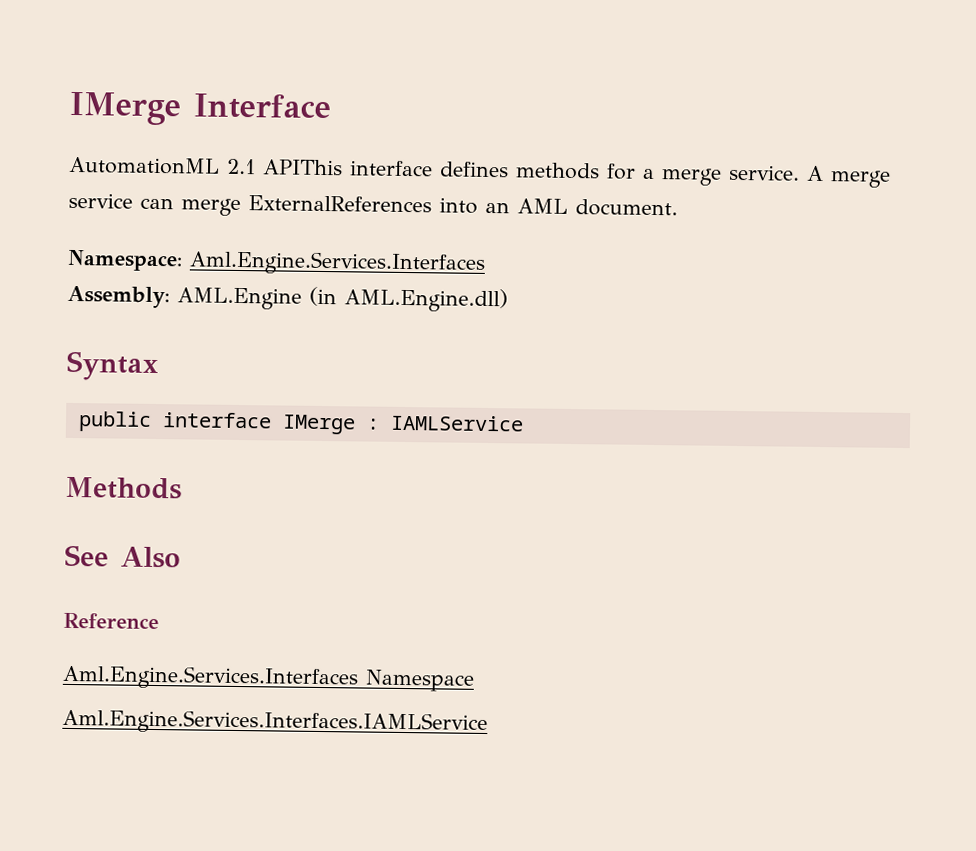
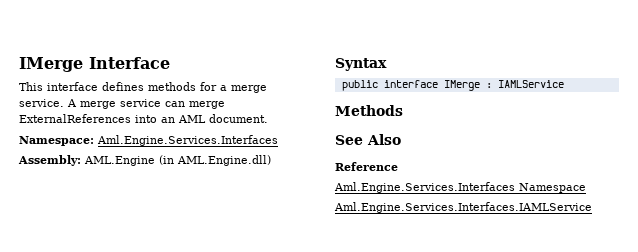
- AutomationML 2.1 APIThis interface defines methods for a merge service.
+ This interface defines methods for a merge service.

